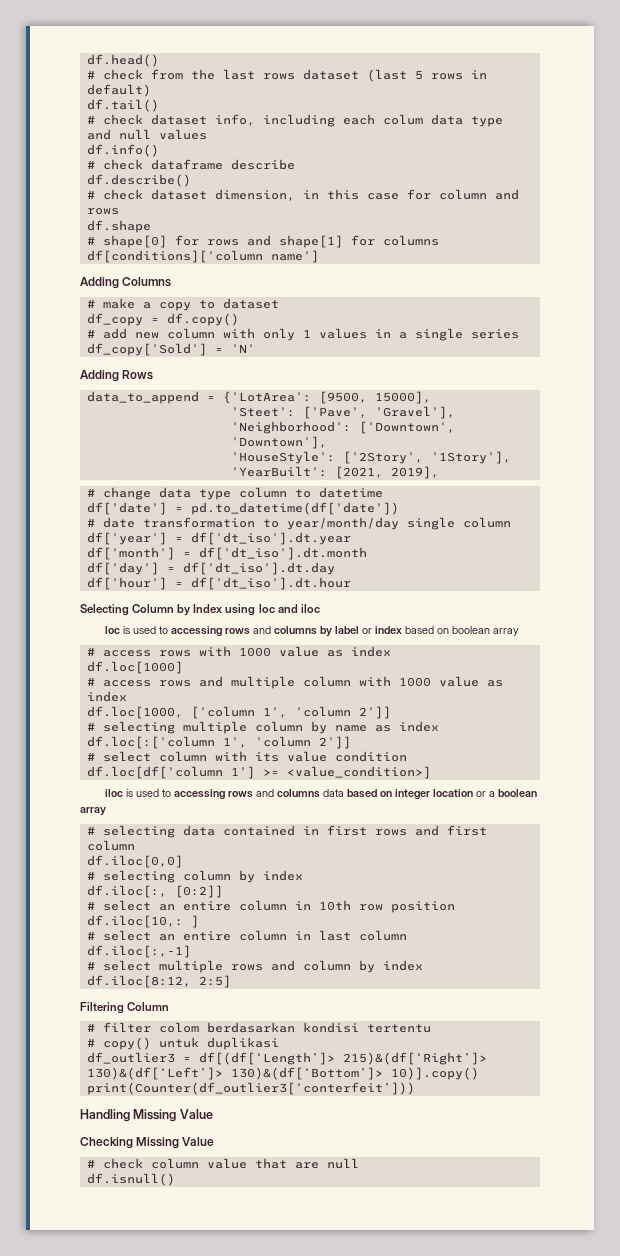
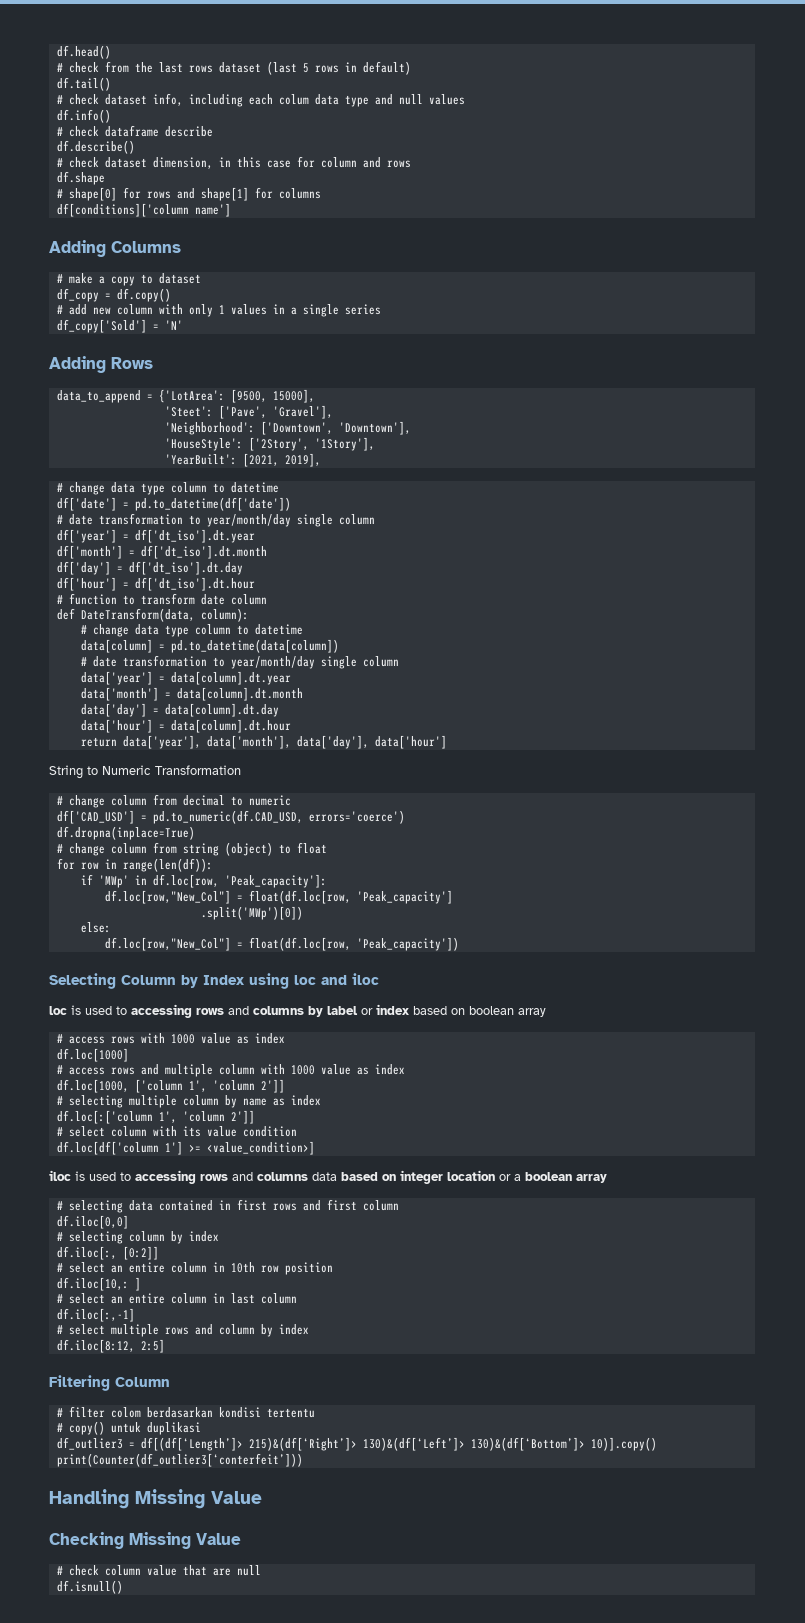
+ # function to transform date column
+ def DateTransform(data, column):
+ # change data type column to datetime
+ data[column] = pd.to_datetime(data[column])
+ # date transformation to year/month/day single column
+ data['year'] = data[column].dt.year
+ data['month'] = data[column].dt.month
+ data['day'] = data[column].dt.day
+ data['hour'] = data[column].dt.hour
+ return data['year'], data['month'], data['day'], data['hour']
+ String to Numeric Transformation
+ # change column from decimal to numeric
+ df['CAD_USD'] = pd.to_numeric(df.CAD_USD, errors='coerce')
+ df.dropna(inplace=True)
+ # change column from string (object) to float
+ for row in range(len(df)):
+ if 'MWp' in df.loc[row, 'Peak_capacity']:
+ df.loc[row,"New_Col"] = float(df.loc[row, 'Peak_capacity']
+ .split('MWp')[0])
+ else:
+ df.loc[row,"New_Col"] = float(df.loc[row, 'Peak_capacity'])

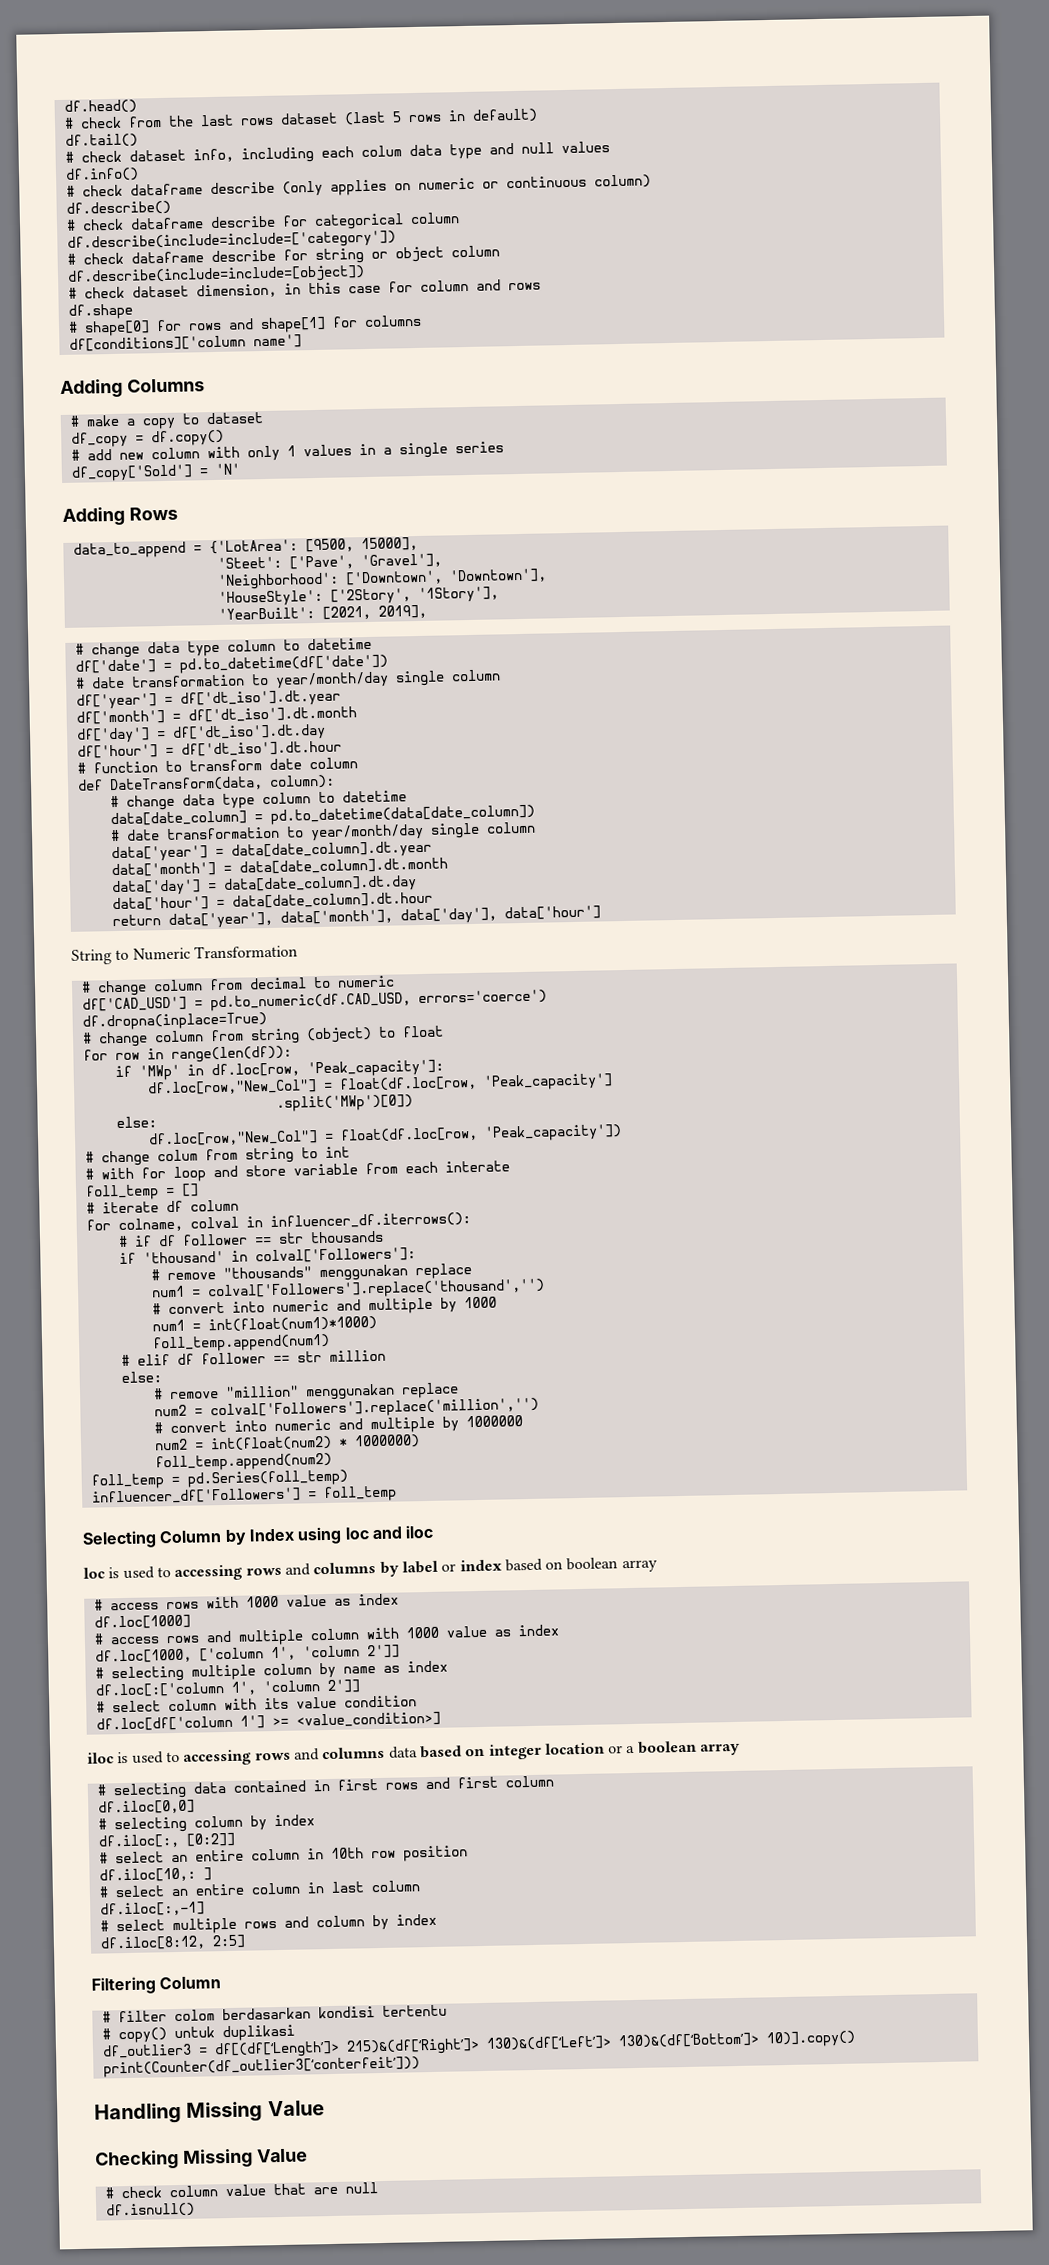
- # check dataframe describe
+ # check dataframe describe (only applies on numeric or continuous column)
  df.describe()
+ # check dataframe describe for categorical column
+ df.describe(include=include=['category'])
+ # check dataframe describe for string or object column
+ df.describe(include=include=[object])
- data[column] = pd.to_datetime(data[column])
+ data[date_column] = pd.to_datetime(data[date_column])
- data['year'] = data[column].dt.year
+ data['year'] = data[date_column].dt.year
- data['month'] = data[column].dt.month
+ data['month'] = data[date_column].dt.month
- data['day'] = data[column].dt.day
+ data['day'] = data[date_column].dt.day
- data['hour'] = data[column].dt.hour
+ data['hour'] = data[date_column].dt.hour
+ # change colum from string to int
+ # with for loop and store variable from each interate
+ foll_temp = []
+ # iterate df column
+ for colname, colval in influencer_df.iterrows():
+ # if df follower == str thousands
+ if 'thousand' in colval['Followers']:
+ # remove "thousands" menggunakan replace
+ num1 = colval['Followers'].replace('thousand','')
+ # convert into numeric and multiple by 1000
+ num1 = int(float(num1)*1000)
+ foll_temp.append(num1)
+ # elif df follower == str million
+ else:
+ # remove "million" menggunakan replace
+ num2 = colval['Followers'].replace('million','')
+ # convert into numeric and multiple by 1000000
+ num2 = int(float(num2) * 1000000)
+ foll_temp.append(num2)
+ foll_temp = pd.Series(foll_temp)
+ influencer_df['Followers'] = foll_temp

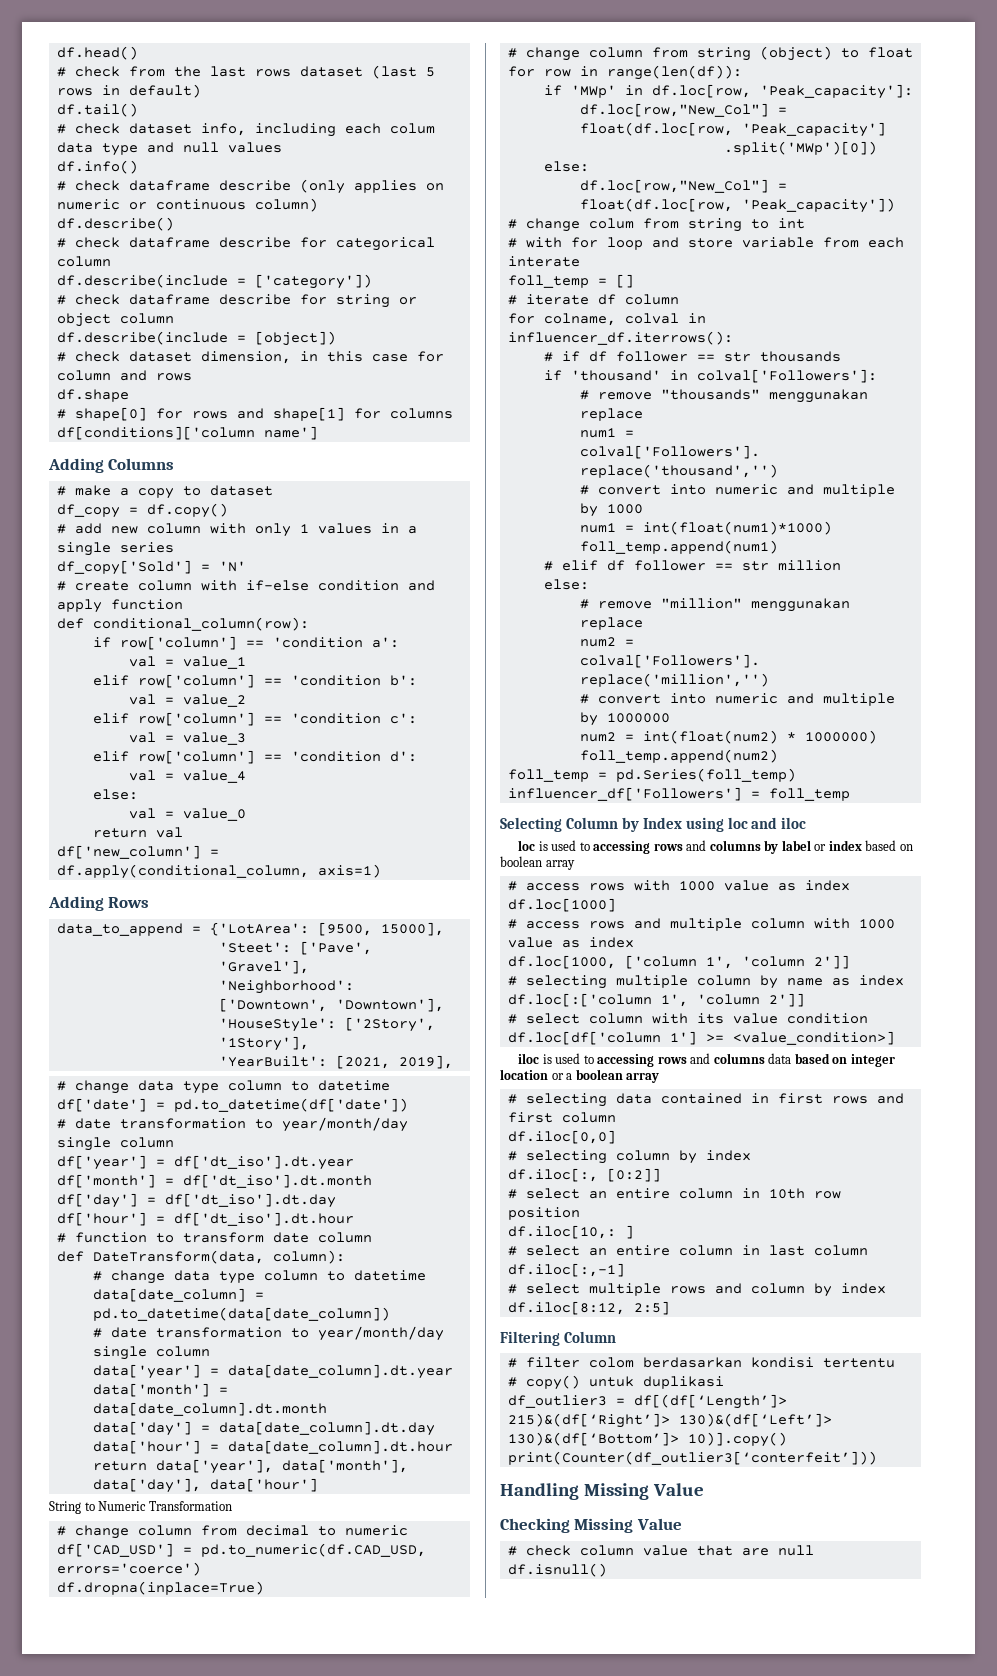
- df.describe(include=include=['category'])
+ df.describe(include = ['category'])
- df.describe(include=include=[object])
+ df.describe(include = [object])
+ # create column with if-else condition and apply function
+ def conditional_column(row):
+ if row['column'] == 'condition a':
+ val = value_1
+ elif row['column'] == 'condition b':
+ val = value_2
+ elif row['column'] == 'condition c':
+ val = value_3
+ elif row['column'] == 'condition d':
+ val = value_4
+ else:
+ val = value_0
+ return val
+ df['new_column'] = df.apply(conditional_column, axis=1)

